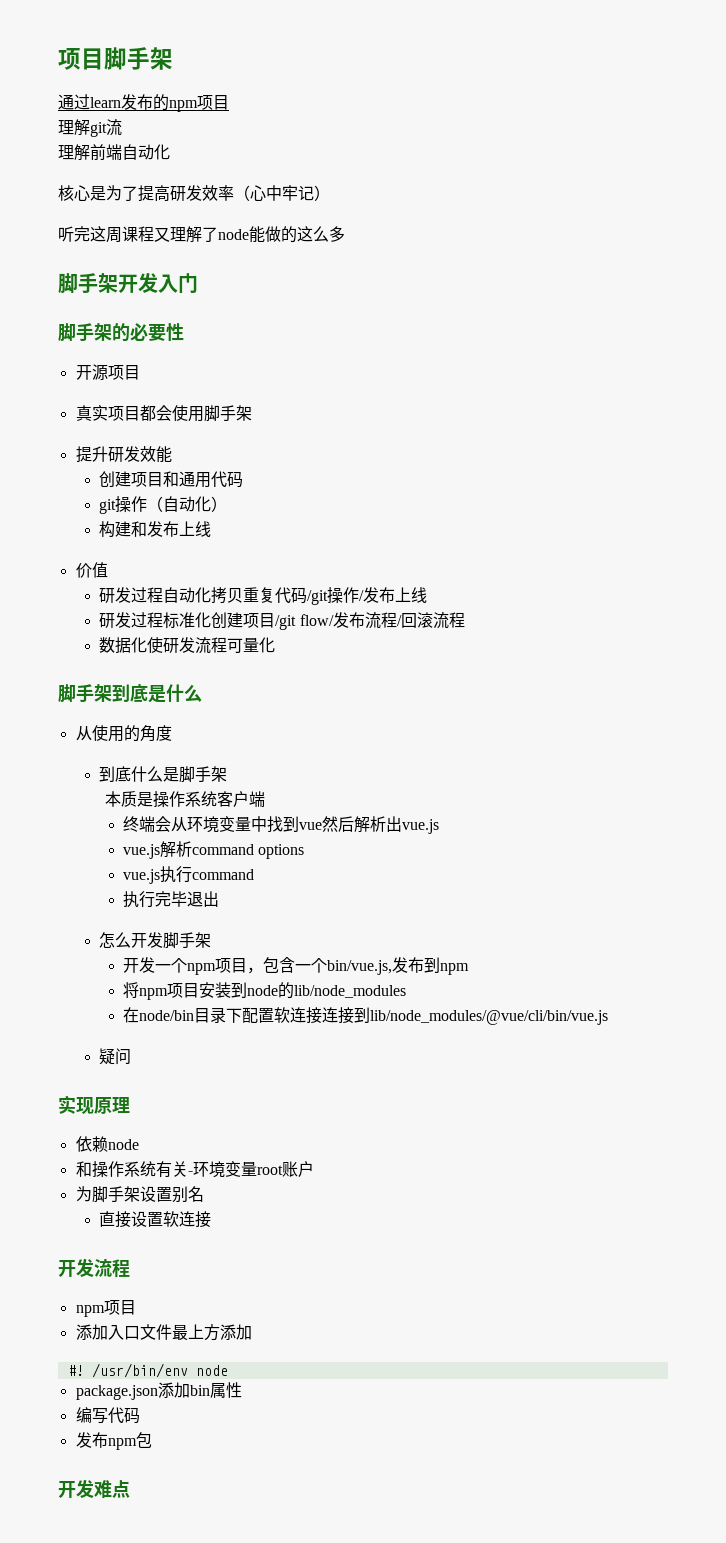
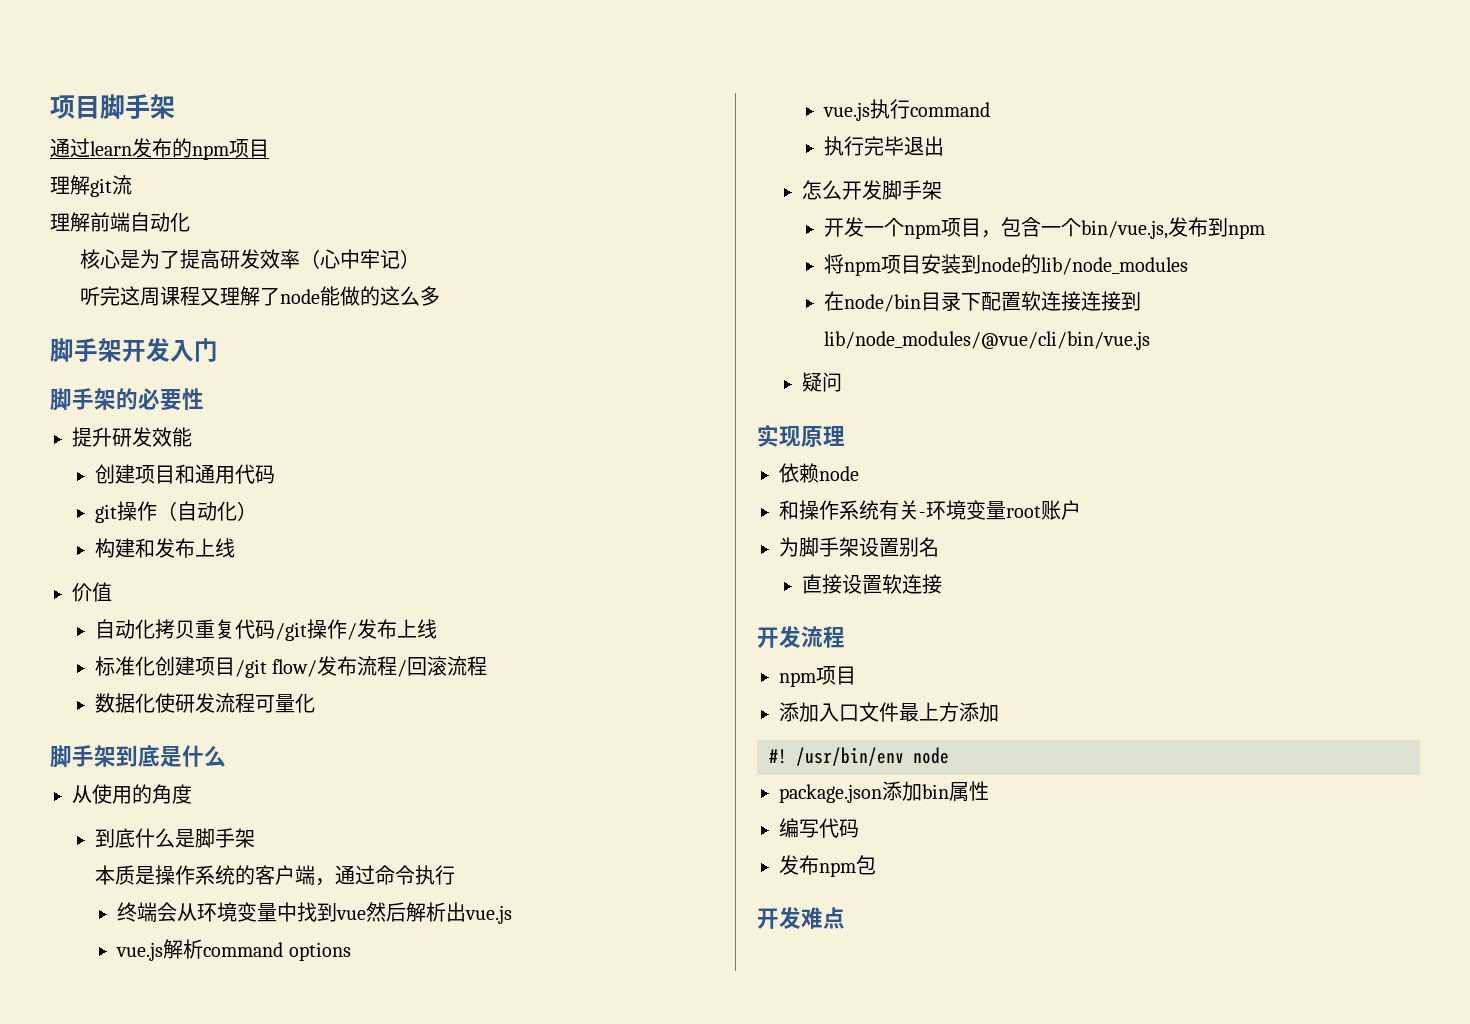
- 开源项目
- 真实项目都会使用脚手架
- 研发过程自动化拷贝重复代码/git操作/发布上线
+ 自动化拷贝重复代码/git操作/发布上线
- 研发过程标准化创建项目/git flow/发布流程/回滚流程
+ 标准化创建项目/git flow/发布流程/回滚流程
- 本质是操作系统客户端
+ 本质是操作系统的客户端，通过命令执行

